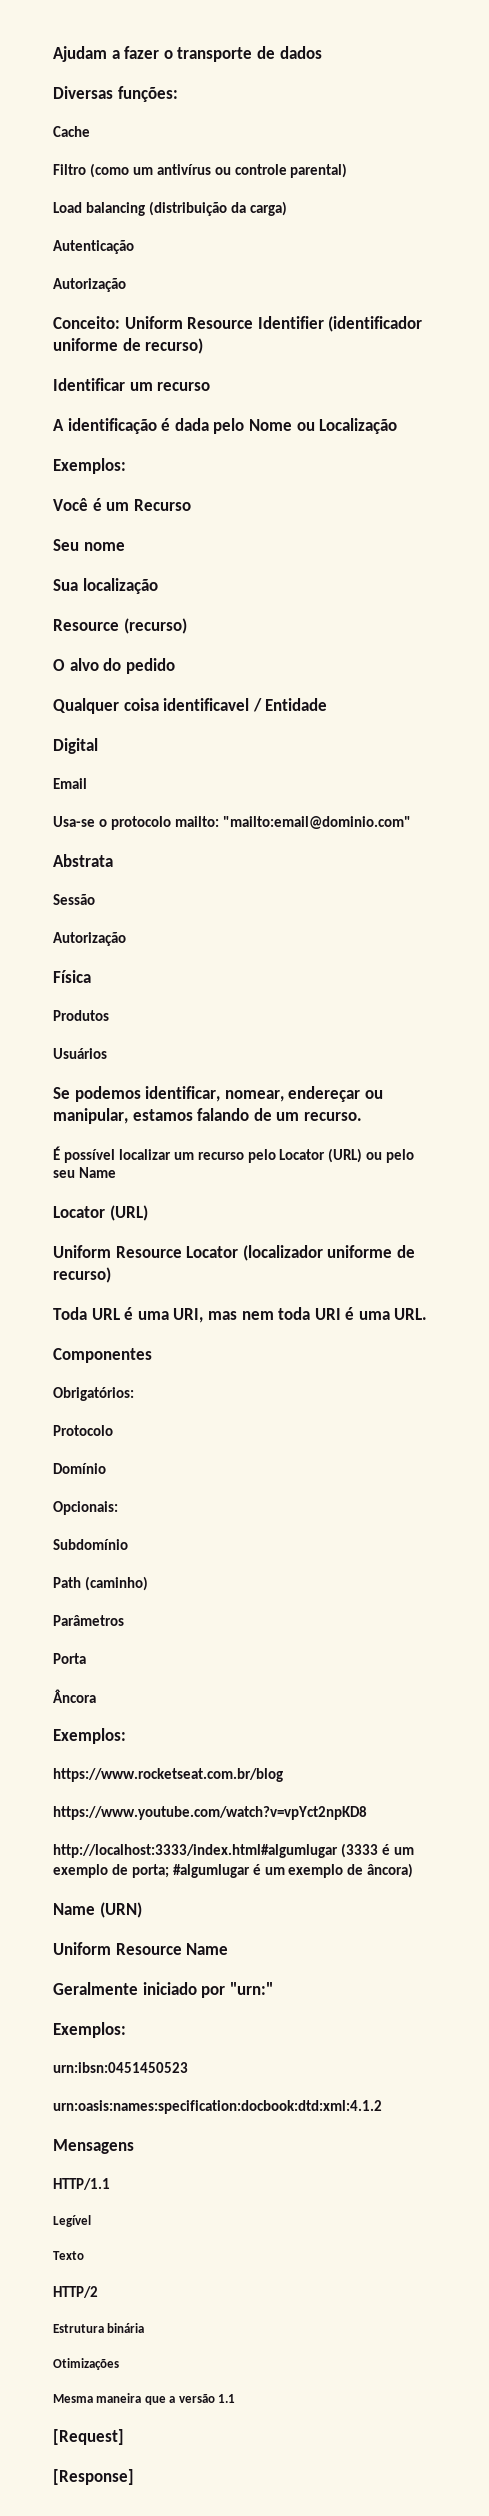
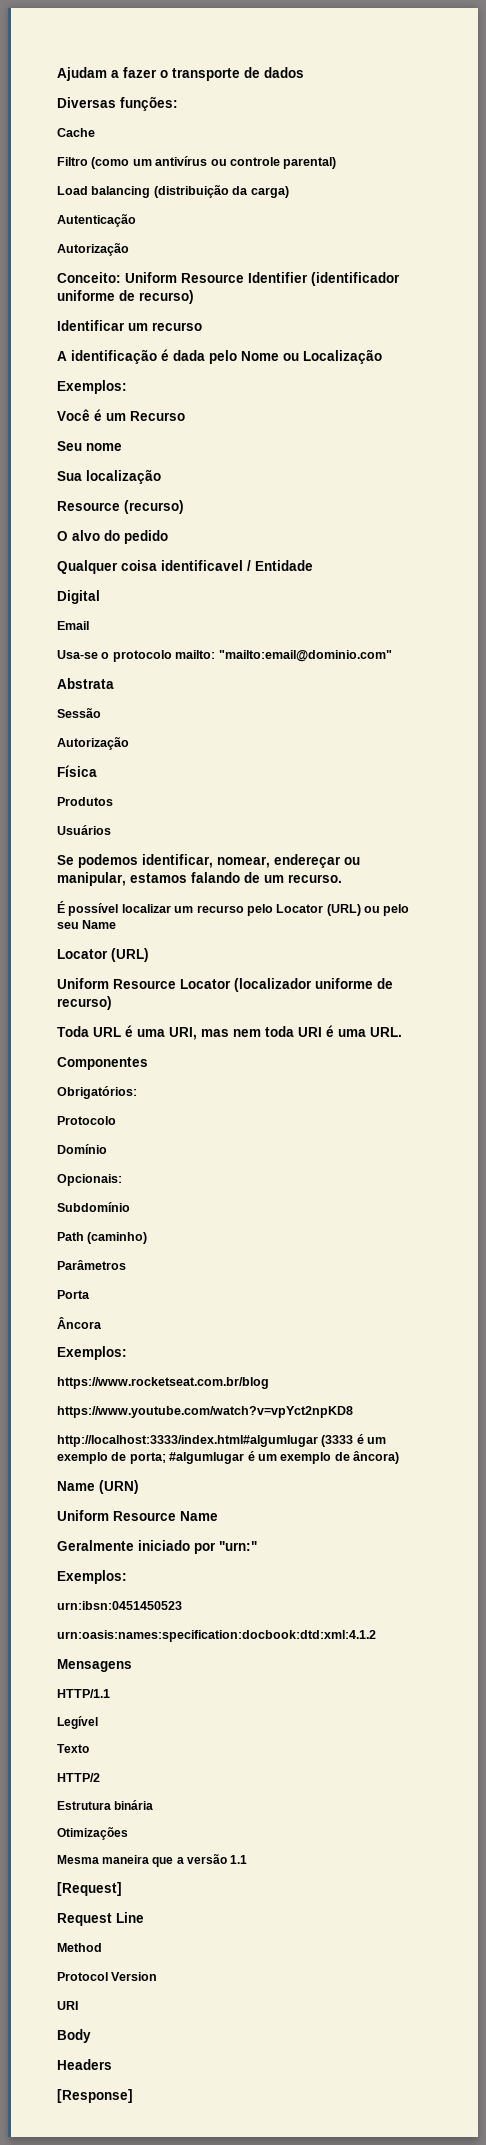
+ Request Line
+ Method
+ Protocol Version
+ URI
+ Body
+ Headers

